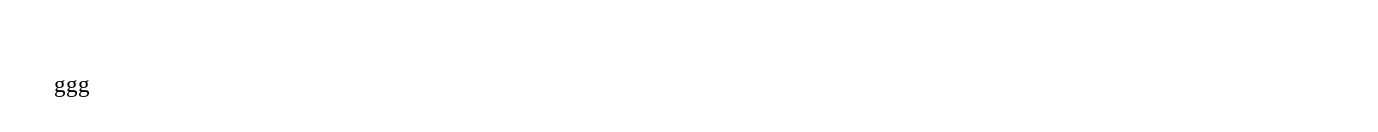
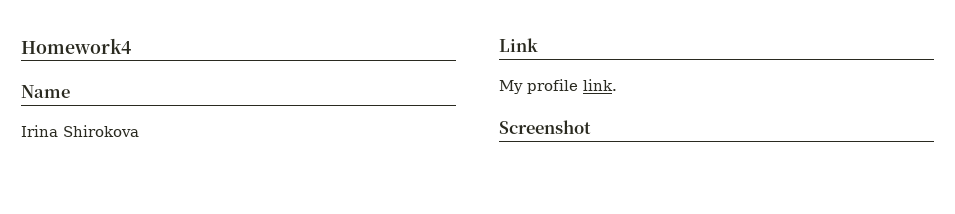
- ggg
+ Homework4
+ Name
+ Irina Shirokova
+ Link
+ My profile link.
+ Screenshot

